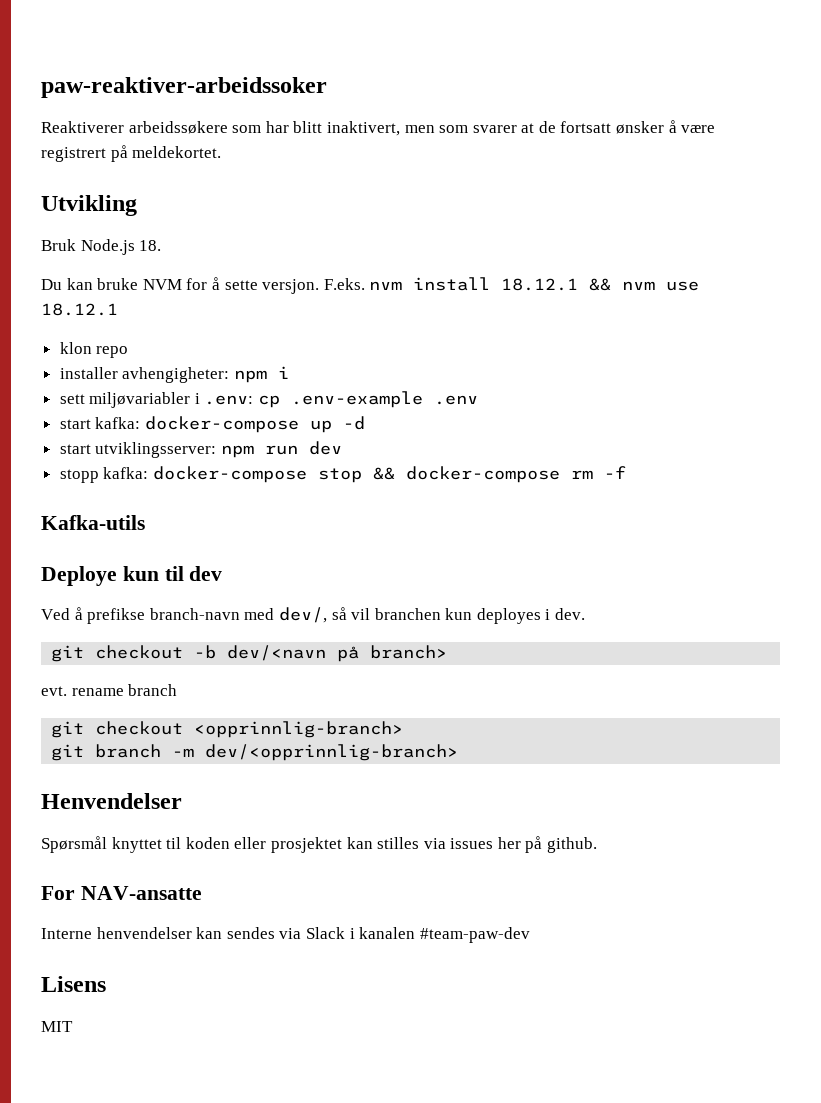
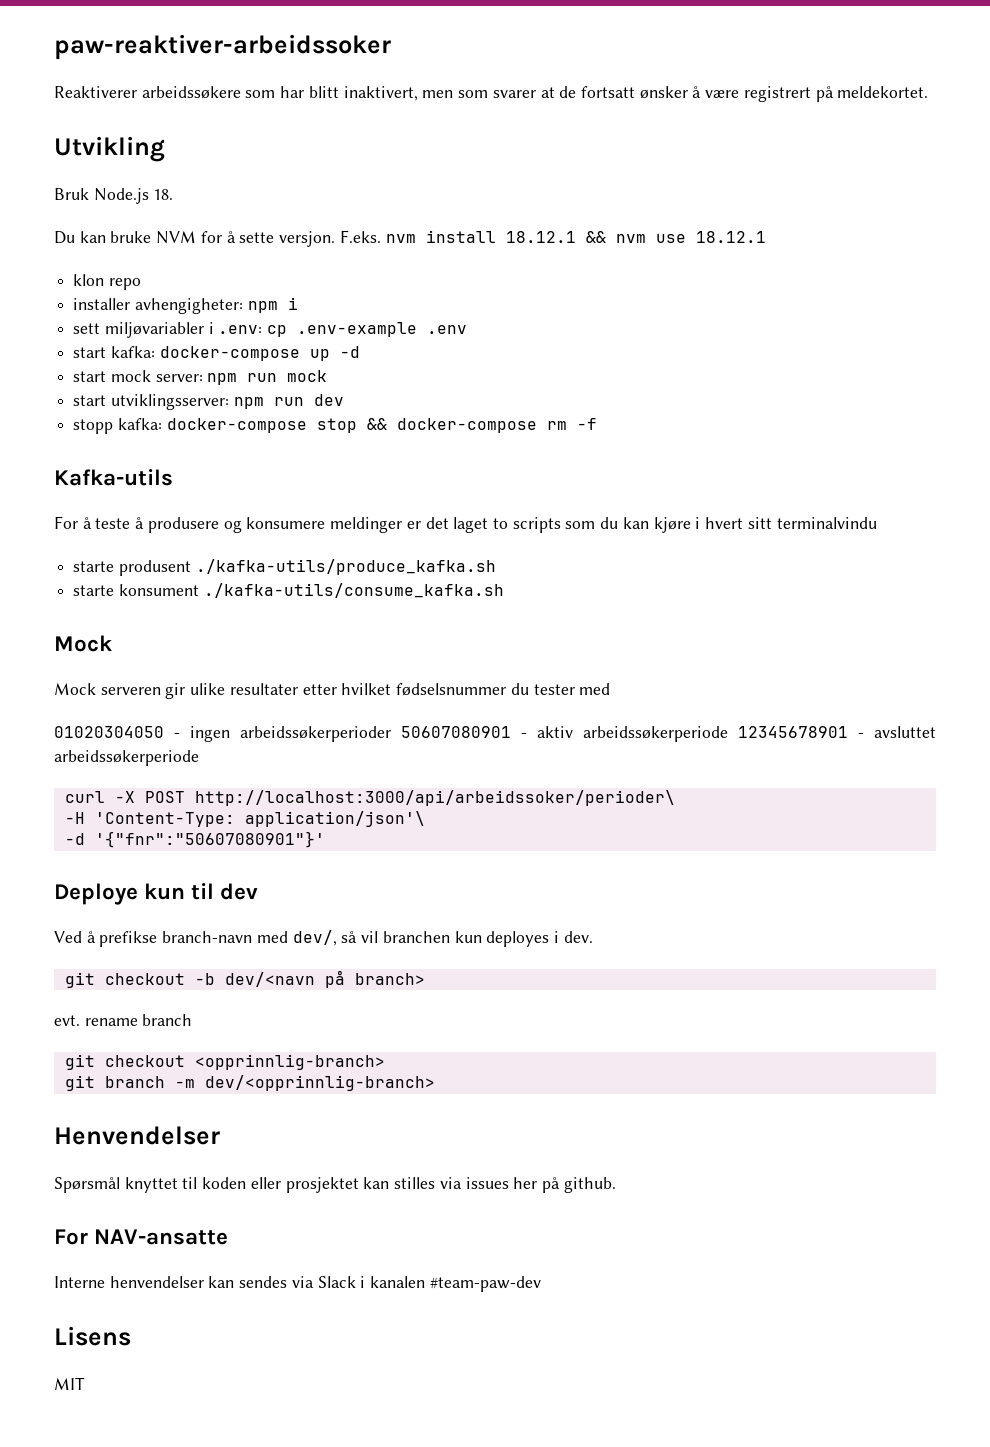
+ start mock server: npm run mock
+ For å teste å produsere og konsumere meldinger er det laget to scripts som du kan kjøre i hvert sitt terminalvindu
+ starte produsent ./kafka-utils/produce_kafka.sh
+ starte konsument ./kafka-utils/consume_kafka.sh
+ Mock
+ Mock serveren gir ulike resultater etter hvilket fødselsnummer du tester med
+ 01020304050 - ingen arbeidssøkerperioder 50607080901 - aktiv arbeidssøkerperiode 12345678901 - avsluttet arbeidssøkerperiode
+ curl -X POST http://localhost:3000/api/arbeidssoker/perioder\
+ -H 'Content-Type: application/json'\
+ -d '{"fnr":"50607080901"}'

